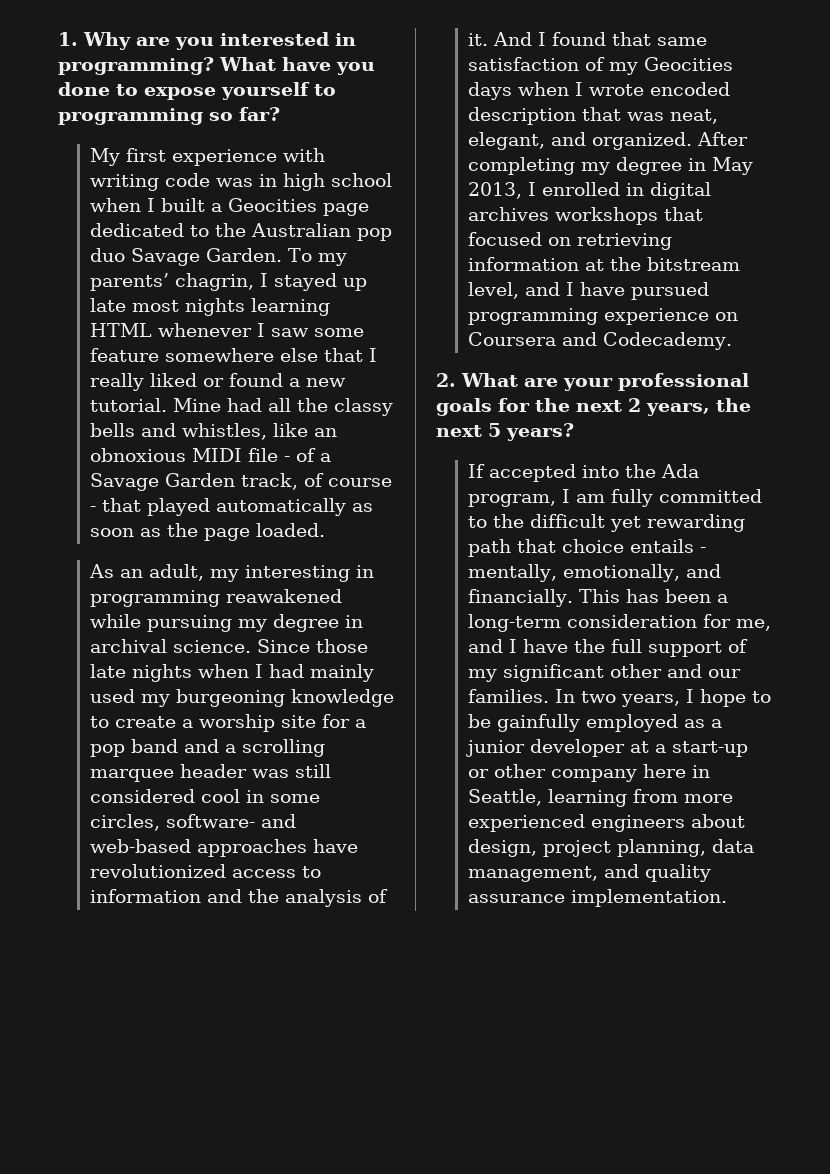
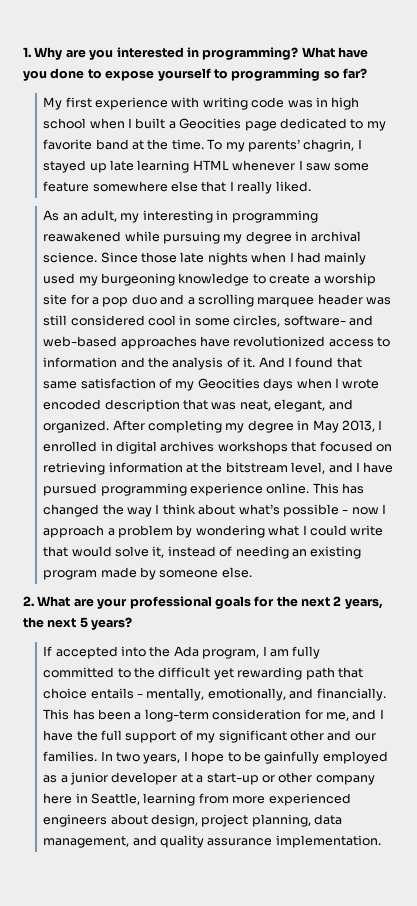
- My first experience with writing code was in high school when I built a Geocities page dedicated to the Australian pop duo Savage Garden.
+ My first experience with writing code was in high school when I built a Geocities page dedicated to my favorite band at the time.
- To my parents’ chagrin, I stayed up late most nights learning HTML whenever I saw some feature somewhere else that I really liked or found a new tutorial. Mine had all the classy bells and whistles, like an obnoxious MIDI file - of a Savage Garden track, of course - that played automatically as soon as the page loaded.
+ To my parents’ chagrin, I stayed up late learning HTML whenever I saw some feature somewhere else that I really liked.
- Since those late nights when I had mainly used my burgeoning knowledge to create a worship site for a pop band and a scrolling marquee header was still considered cool in some circles, software- and web-based approaches have revolutionized access to information and the analysis of it.
+ Since those late nights when I had mainly used my burgeoning knowledge to create a worship site for a pop duo and a scrolling marquee header was still considered cool in some circles, software- and web-based approaches have revolutionized access to information and the analysis of it.
- After completing my degree in May 2013, I enrolled in digital archives workshops that focused on retrieving information at the bitstream level, and I have pursued programming experience on Coursera and Codecademy.
+ After completing my degree in May 2013, I enrolled in digital archives workshops that focused on retrieving information at the bitstream level, and I have pursued programming experience online. This has changed the way I think about what’s possible - now I approach a problem by wondering what I could write that would solve it, instead of needing an existing program made by someone else.

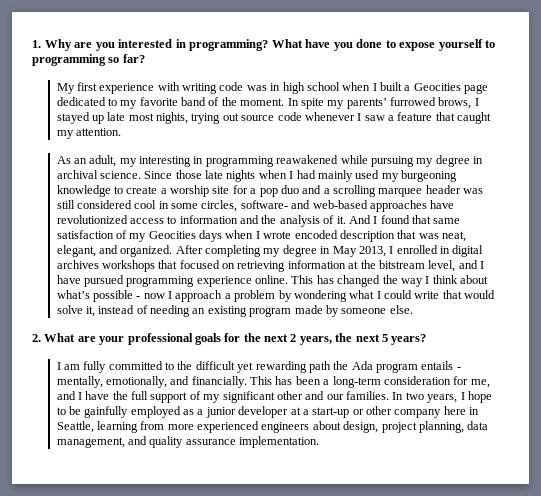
- My first experience with writing code was in high school when I built a Geocities page dedicated to my favorite band at the time. To my parents’ chagrin, I stayed up late learning HTML whenever I saw some feature somewhere else that I really liked.
+ My first experience with writing code was in high school when I built a Geocities page dedicated to my favorite band of the moment. In spite my parents’ furrowed brows, I stayed up late most nights, trying out source code whenever I saw a feature that caught my attention.
- If accepted into the Ada program, I am fully committed to the difficult yet rewarding path that choice entails - mentally, emotionally, and financially.
+ I am fully committed to the difficult yet rewarding path the Ada program entails - mentally, emotionally, and financially.

